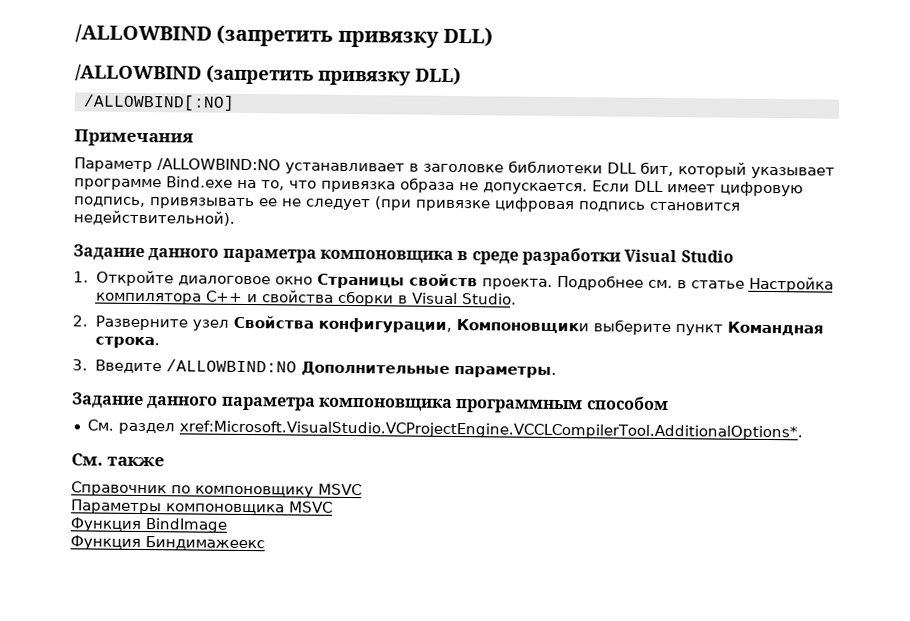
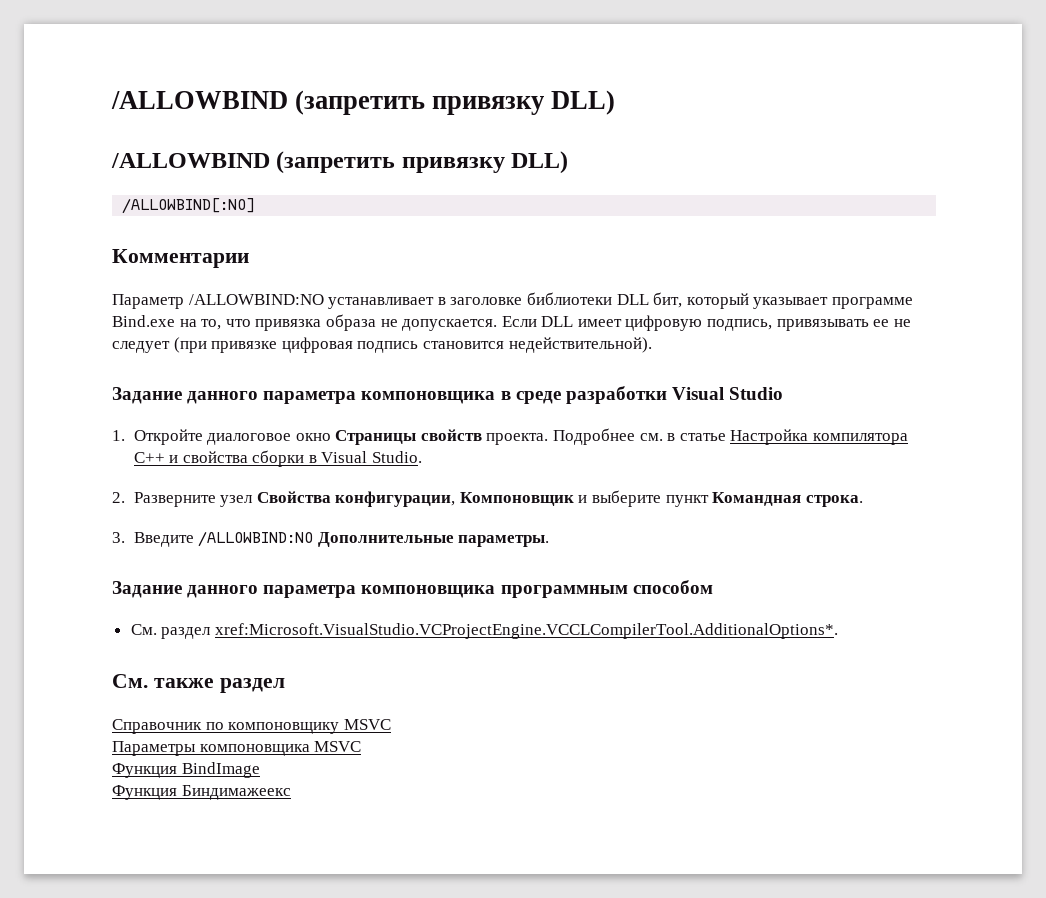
- Примечания
+ Комментарии
- 2. Разверните узел Свойства конфигурации, Компоновщики выберите пункт Командная строка.
+ 2. Разверните узел Свойства конфигурации, Компоновщик и выберите пункт Командная строка.
- См. также
+ См. также раздел

